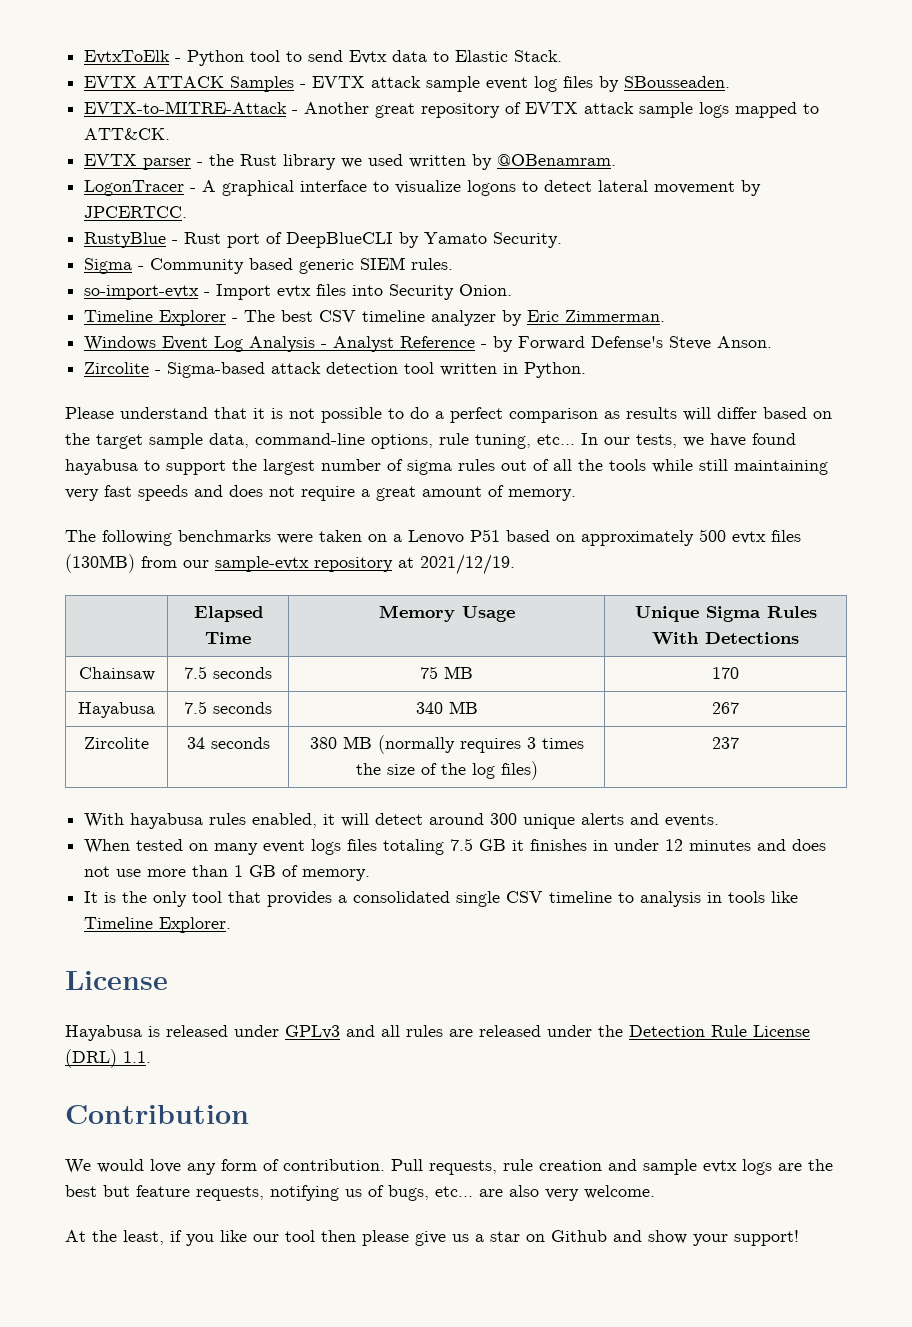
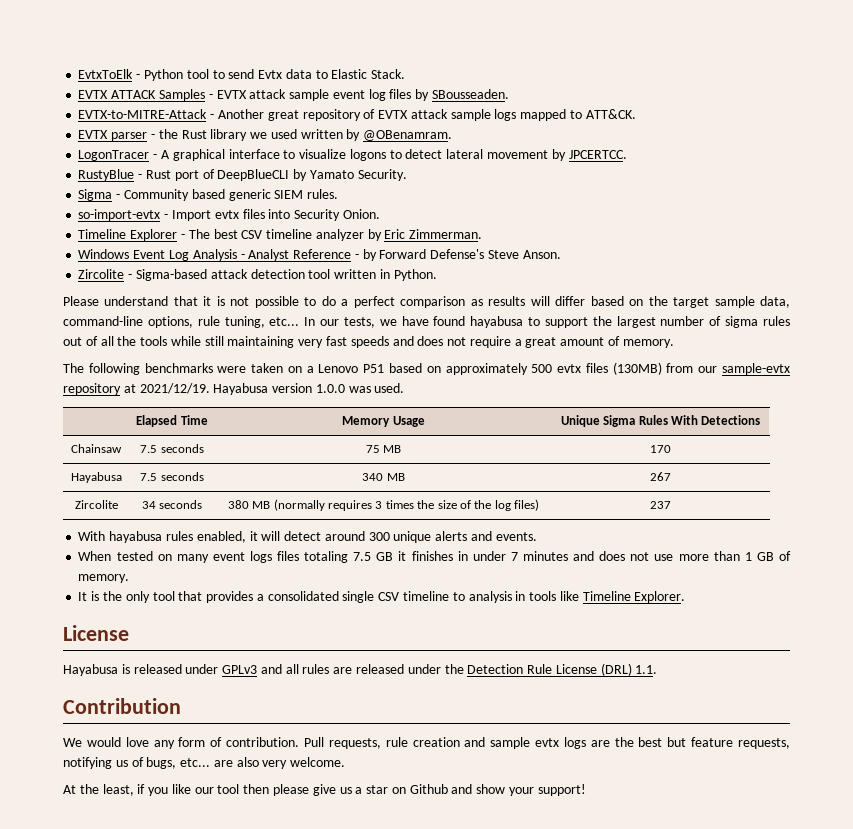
+ Hayabusa version 1.0.0 was used.
- When tested on many event logs files totaling 7.5 GB it finishes in under 12 minutes and does not use more than 1 GB of memory.
+ When tested on many event logs files totaling 7.5 GB it finishes in under 7 minutes and does not use more than 1 GB of memory.

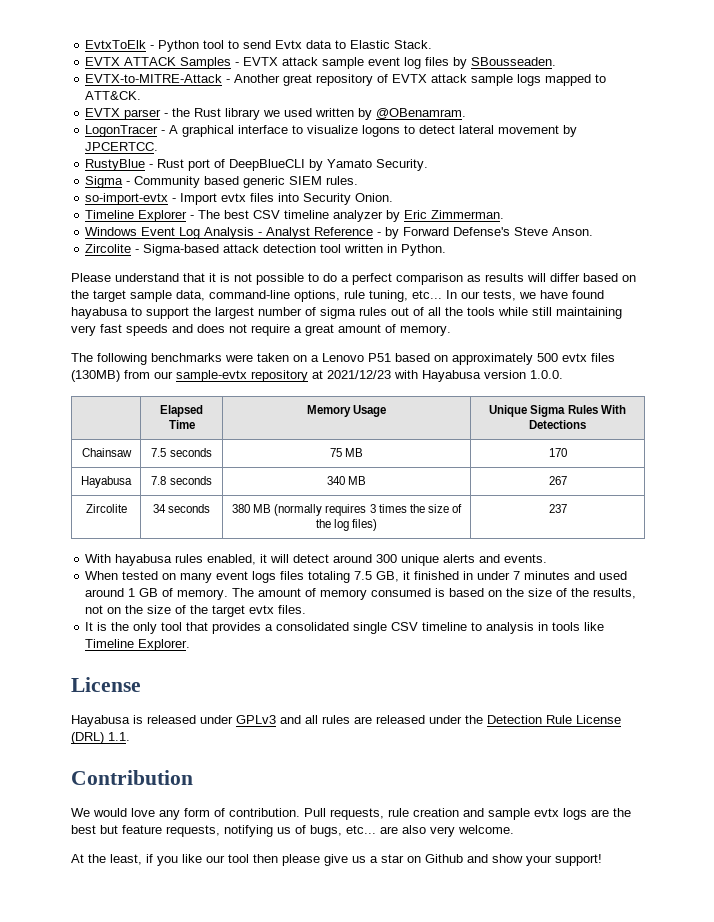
- The following benchmarks were taken on a Lenovo P51 based on approximately 500 evtx files (130MB) from our sample-evtx repository at 2021/12/19. Hayabusa version 1.0.0 was used.
+ The following benchmarks were taken on a Lenovo P51 based on approximately 500 evtx files (130MB) from our sample-evtx repository at 2021/12/23 with Hayabusa version 1.0.0.
- Hayabusa | 7.5 seconds | 340 MB | 267
+ Hayabusa | 7.8 seconds | 340 MB | 267
- When tested on many event logs files totaling 7.5 GB it finishes in under 7 minutes and does not use more than 1 GB of memory.
+ When tested on many event logs files totaling 7.5 GB, it finished in under 7 minutes and used around 1 GB of memory. The amount of memory consumed is based on the size of the results, not on the size of the target evtx files.

